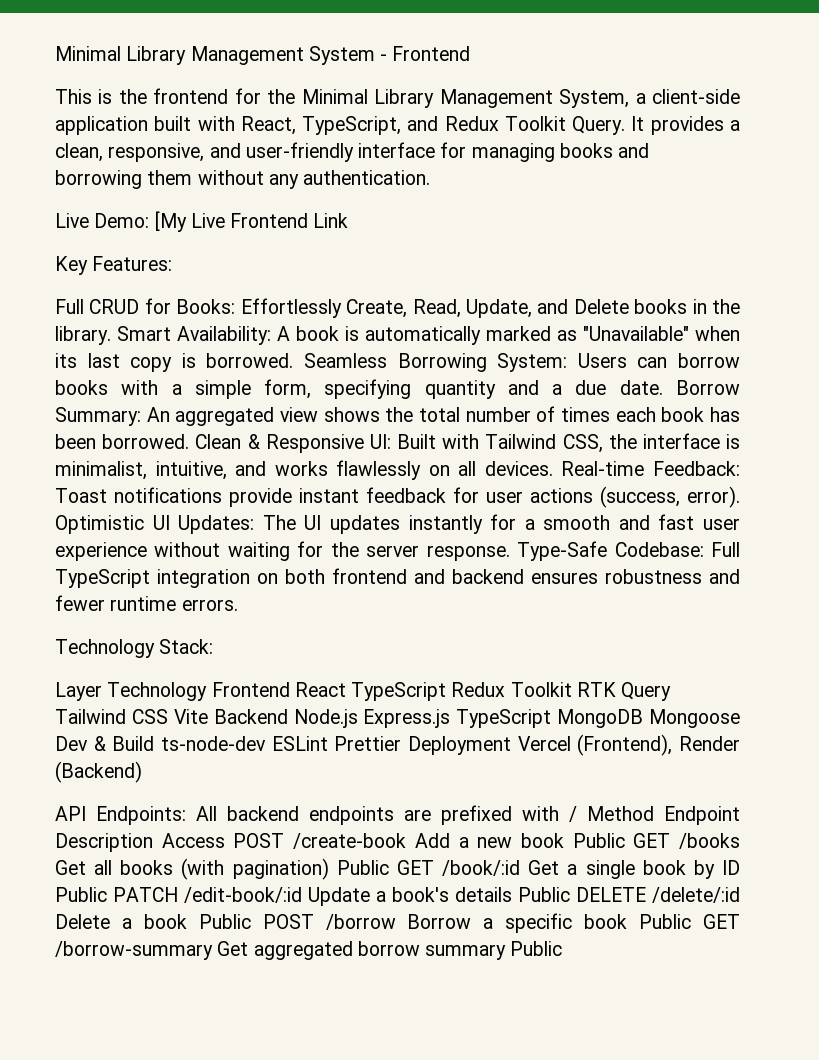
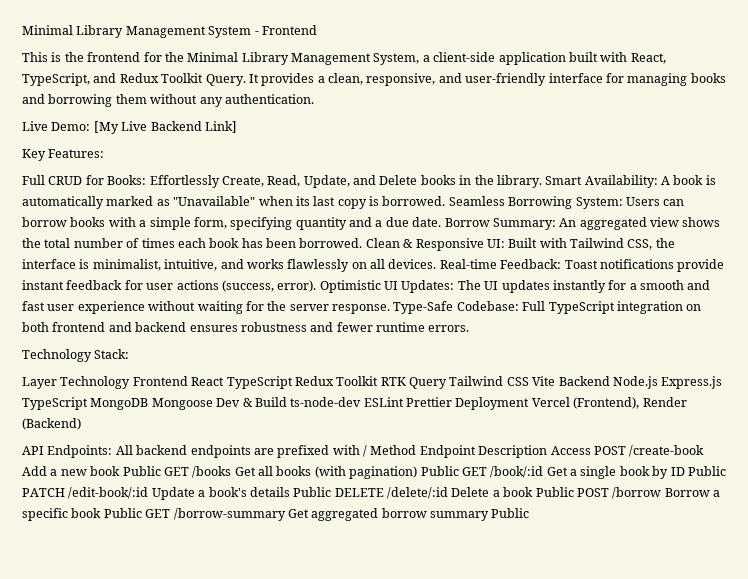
- Live Demo: [My Live Frontend Link
+ Live Demo: [My Live Backend Link]

